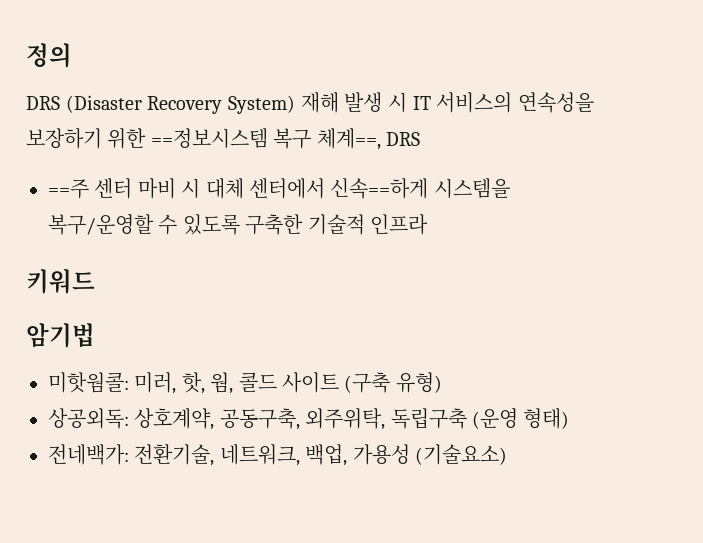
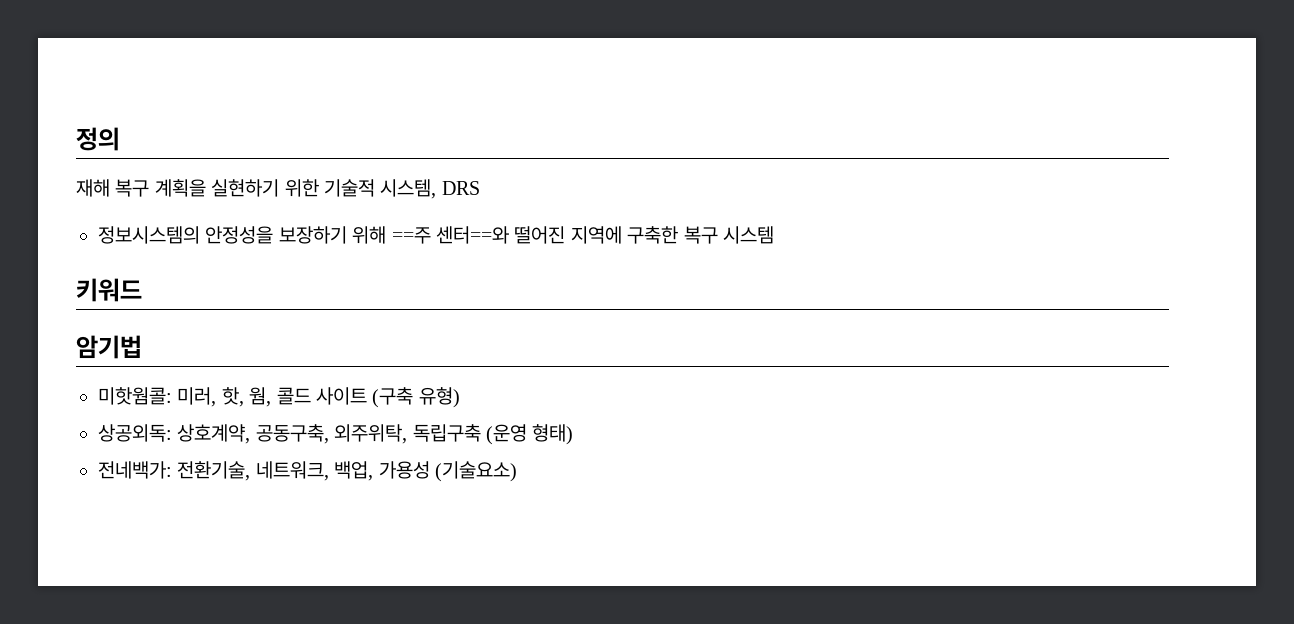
- DRS (Disaster Recovery System) 재해 발생 시 IT 서비스의 연속성을 보장하기 위한 ==정보시스템 복구 체계==, DRS
- ==주 센터 마비 시 대체 센터에서 신속==하게 시스템을 복구/운영할 수 있도록 구축한 기술적 인프라
+ 재해 복구 계획을 실현하기 위한 기술적 시스템, DRS
+ 정보시스템의 안정성을 보장하기 위해 ==주 센터==와 떨어진 지역에 구축한 복구 시스템

